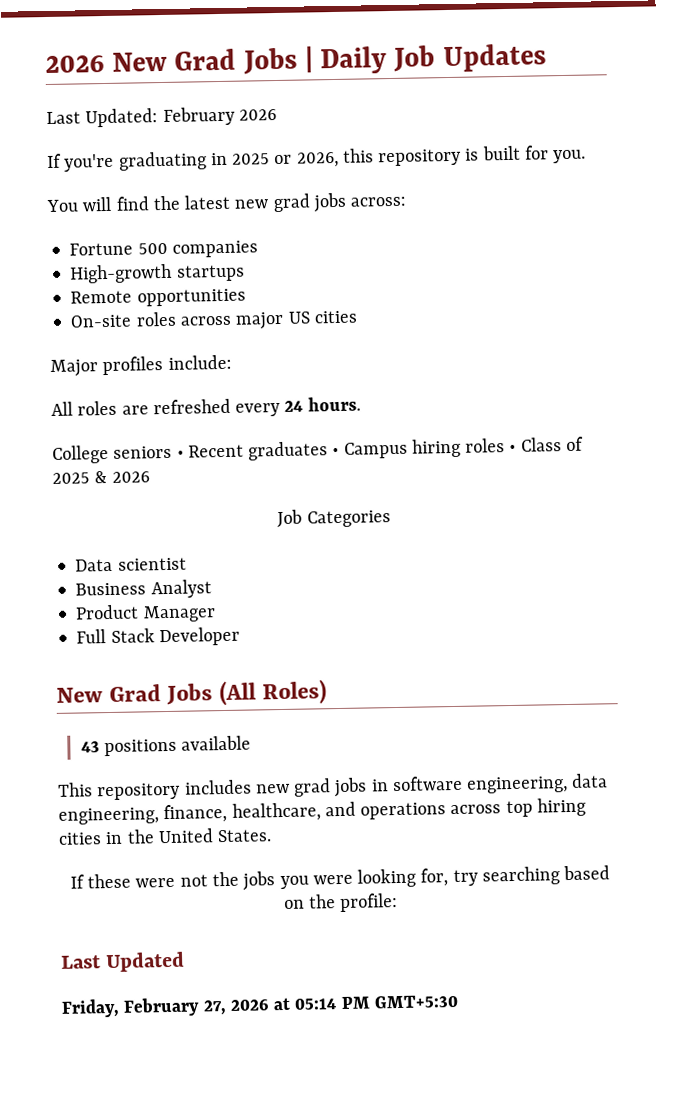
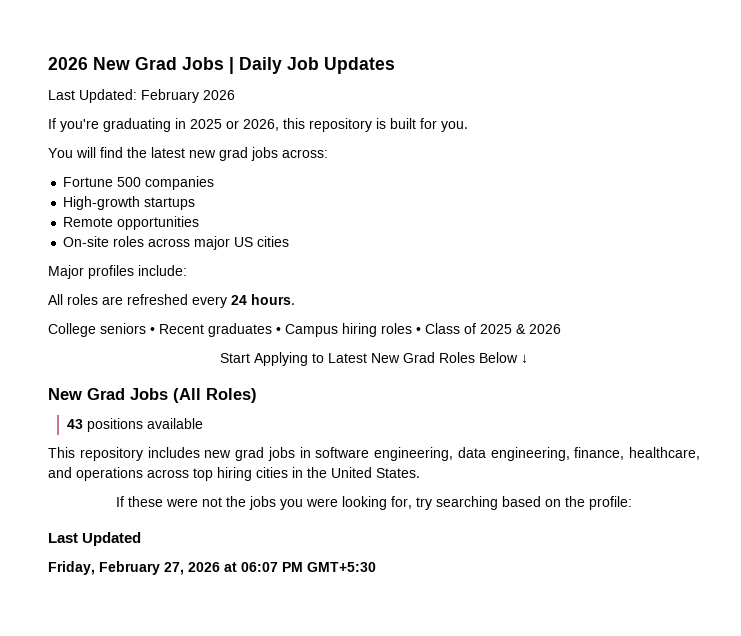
- Job Categories
- Data scientist
- Business Analyst
- Product Manager
- Full Stack Developer
+ Start Applying to Latest New Grad Roles Below ↓
- Friday, February 27, 2026 at 05:14 PM GMT+5:30
+ Friday, February 27, 2026 at 06:07 PM GMT+5:30

